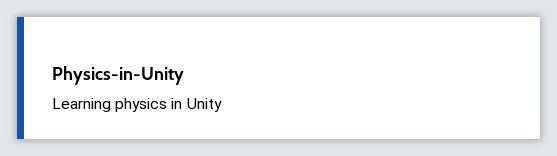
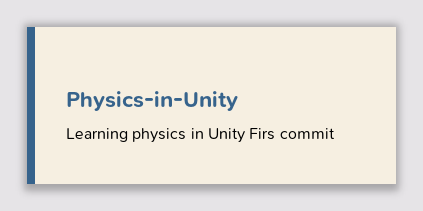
- Learning physics in Unity
+ Learning physics in Unity Firs commit

